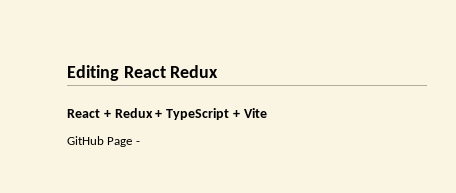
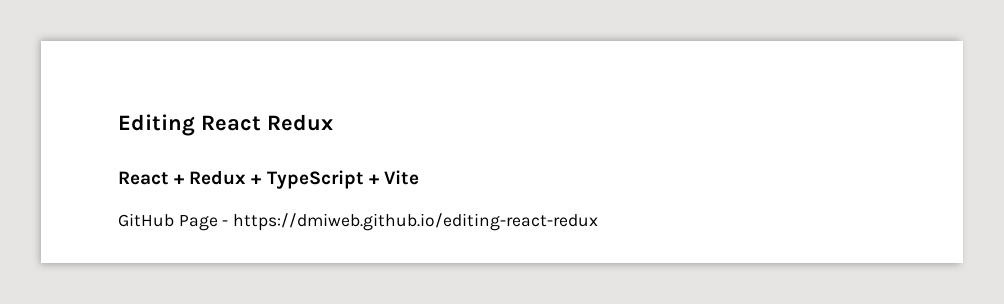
- GitHub Page -
+ GitHub Page - https://dmiweb.github.io/editing-react-redux

